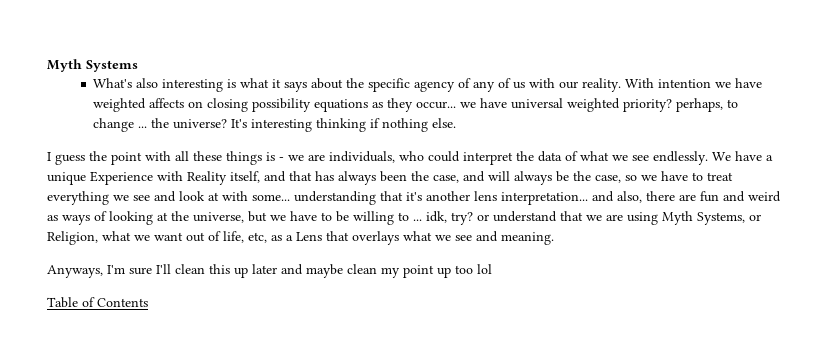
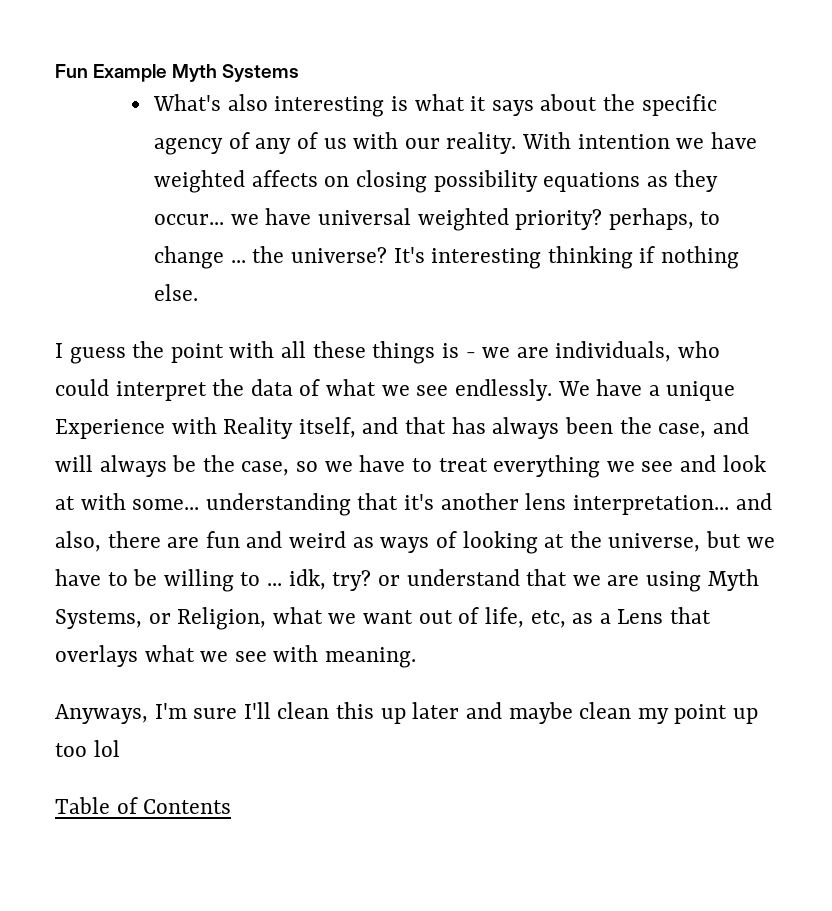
- Myth Systems
+ Fun Example Myth Systems
- We have a unique Experience with Reality itself, and that has always been the case, and will always be the case, so we have to treat everything we see and look at with some... understanding that it's another lens interpretation... and also, there are fun and weird as ways of looking at the universe, but we have to be willing to ... idk, try? or understand that we are using Myth Systems, or Religion, what we want out of life, etc, as a Lens that overlays what we see and meaning.
+ We have a unique Experience with Reality itself, and that has always been the case, and will always be the case, so we have to treat everything we see and look at with some... understanding that it's another lens interpretation... and also, there are fun and weird as ways of looking at the universe, but we have to be willing to ... idk, try? or understand that we are using Myth Systems, or Religion, what we want out of life, etc, as a Lens that overlays what we see with meaning.

